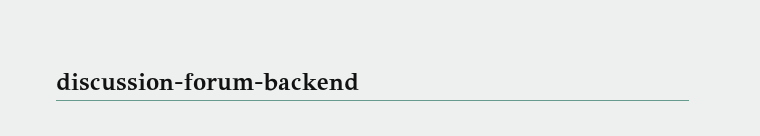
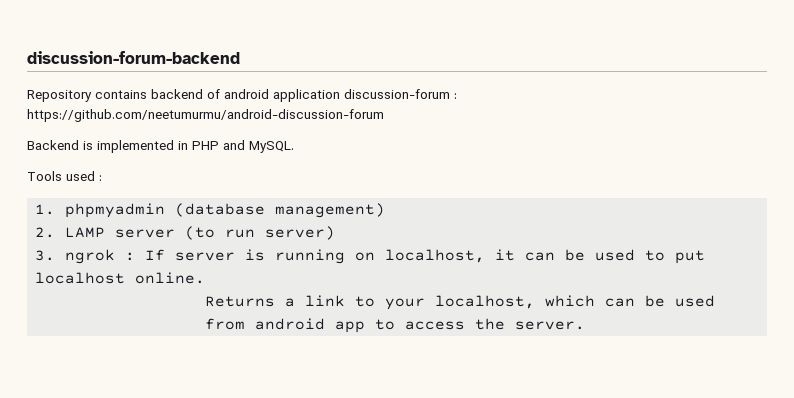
+ Repository contains backend of android application discussion-forum : https://github.com/neetumurmu/android-discussion-forum
+ Backend is implemented in PHP and MySQL.
+ Tools used :
+ 1. phpmyadmin (database management)
+ 2. LAMP server (to run server)
+ 3. ngrok : If server is running on localhost, it can be used to put localhost online.
+ Returns a link to your localhost, which can be used from android app to access the server.

